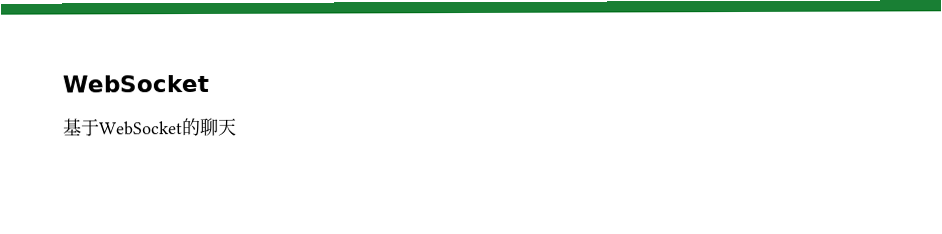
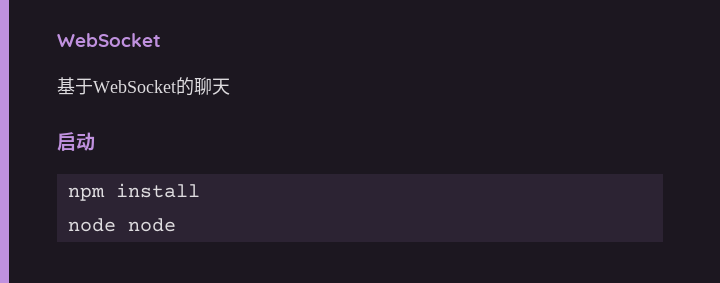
+ 启动
+ npm install
+ node node

